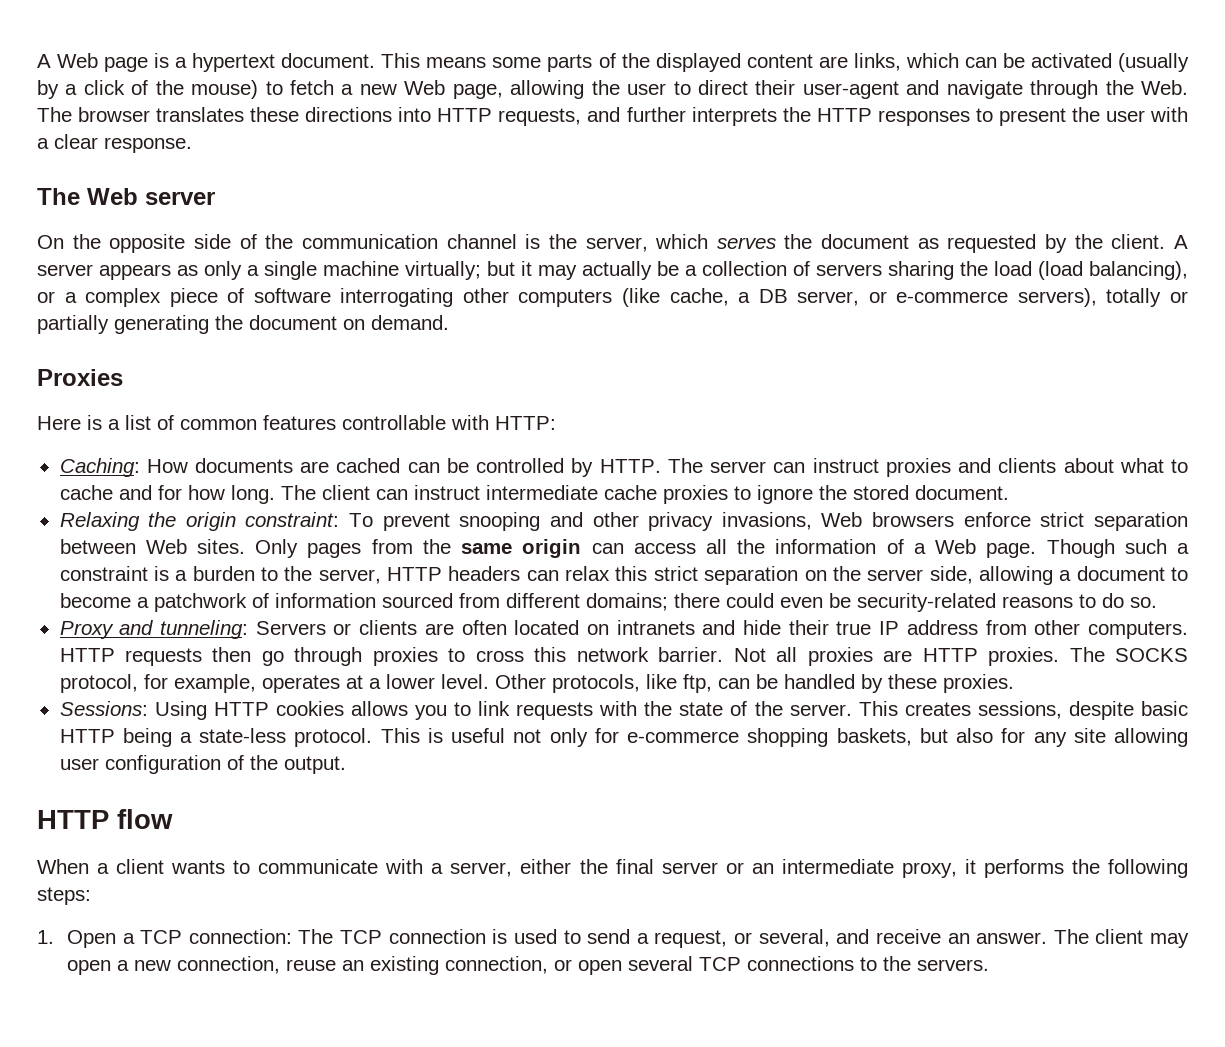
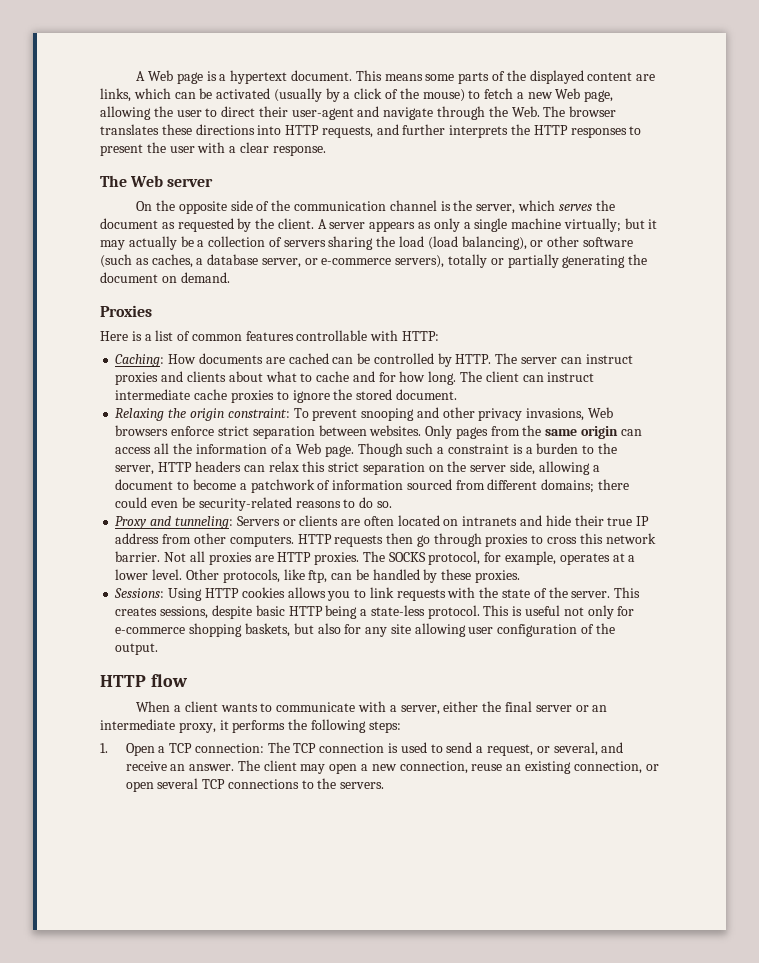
- A server appears as only a single machine virtually; but it may actually be a collection of servers sharing the load (load balancing), or a complex piece of software interrogating other computers (like cache, a DB server, or e-commerce servers), totally or partially generating the document on demand.
+ A server appears as only a single machine virtually; but it may actually be a collection of servers sharing the load (load balancing), or other software (such as caches, a database server, or e-commerce servers), totally or partially generating the document on demand.
- Relaxing the origin constraint: To prevent snooping and other privacy invasions, Web browsers enforce strict separation between Web sites.
+ Relaxing the origin constraint: To prevent snooping and other privacy invasions, Web browsers enforce strict separation between websites.

